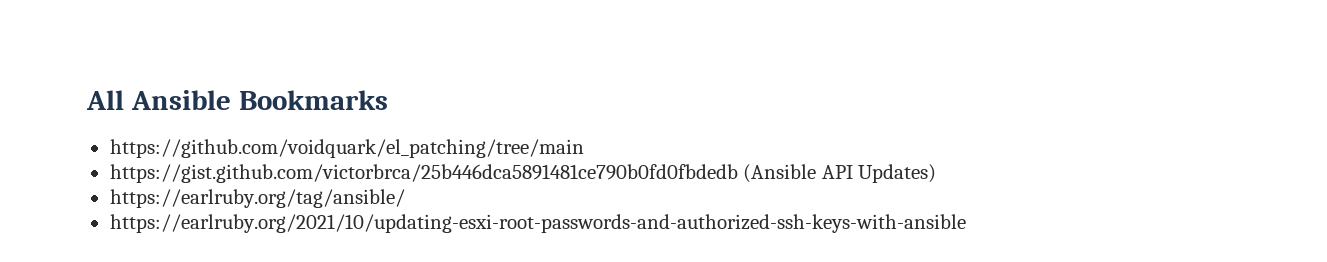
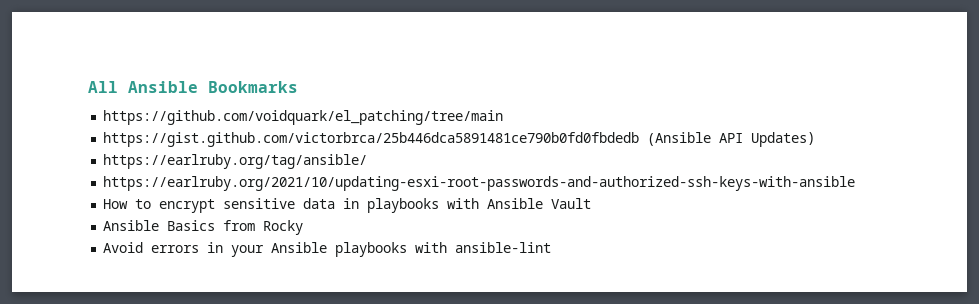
+ How to encrypt sensitive data in playbooks with Ansible Vault
+ Ansible Basics from Rocky
+ Avoid errors in your Ansible playbooks with ansible-lint

